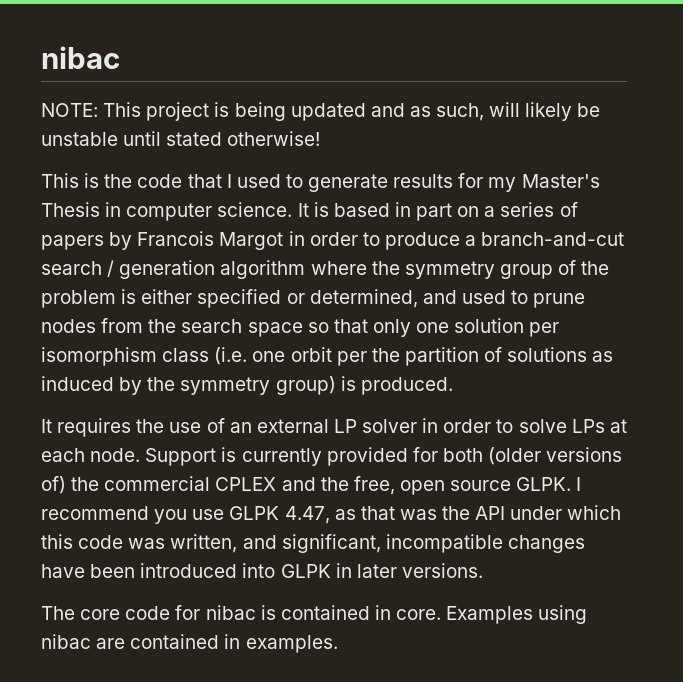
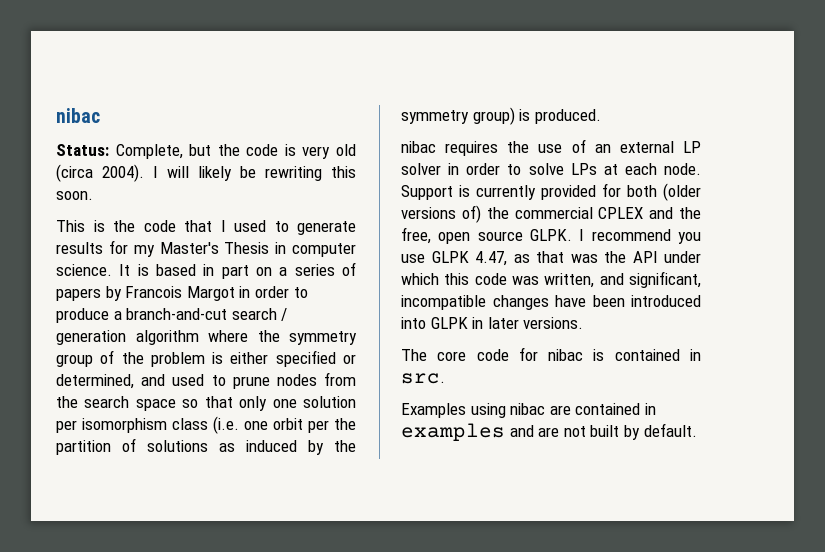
- NOTE: This project is being updated and as such, will likely be unstable until stated otherwise!
+ Status: Complete, but the code is very old (circa 2004). I will likely be rewriting this soon.
- It requires the use of an external LP solver in order to solve LPs at each node.
+ nibac requires the use of an external LP solver in order to solve LPs at each node.
- The core code for nibac is contained in core. Examples using nibac are contained in examples.
+ The core code for nibac is contained in src.
+ Examples using nibac are contained in examples and are not built by default.

